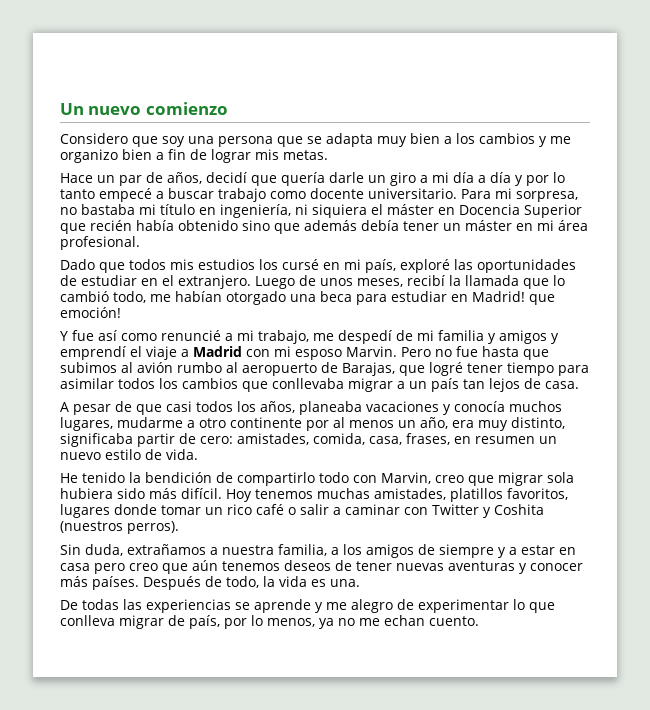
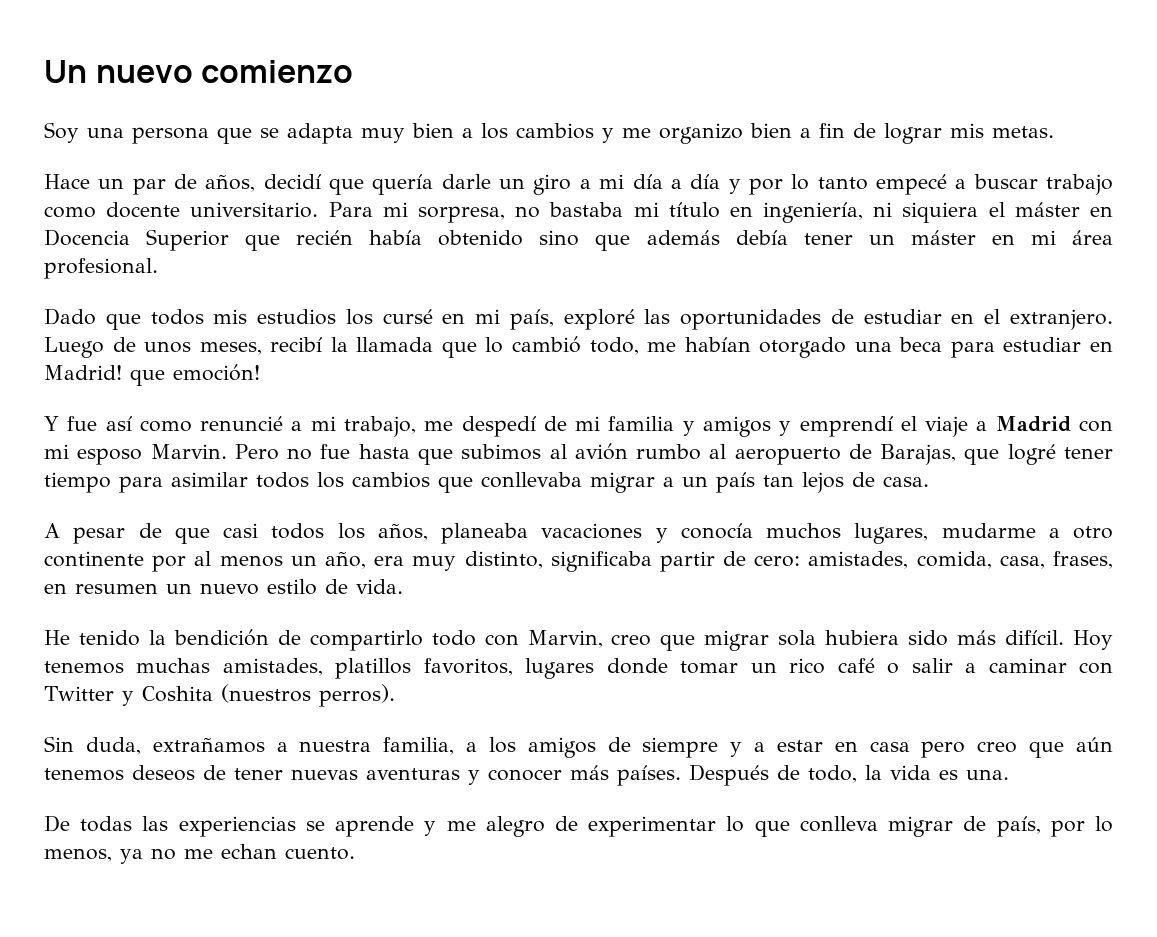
- Considero que soy una persona que se adapta muy bien a los cambios y me organizo bien a fin de lograr mis metas.
+ Soy una persona que se adapta muy bien a los cambios y me organizo bien a fin de lograr mis metas.

